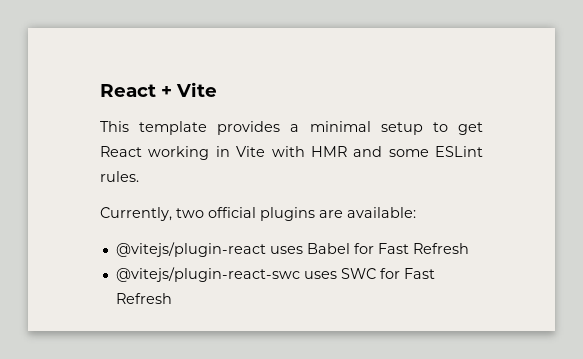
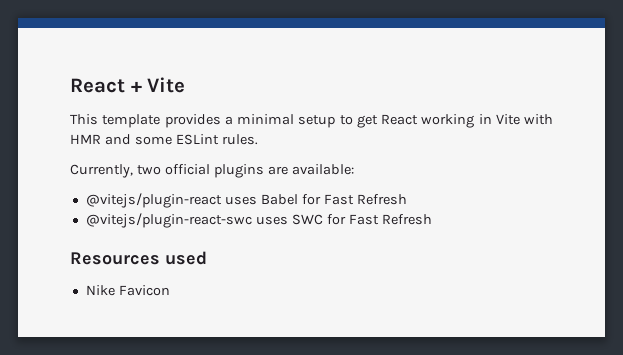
+ Resources used
+ Nike Favicon

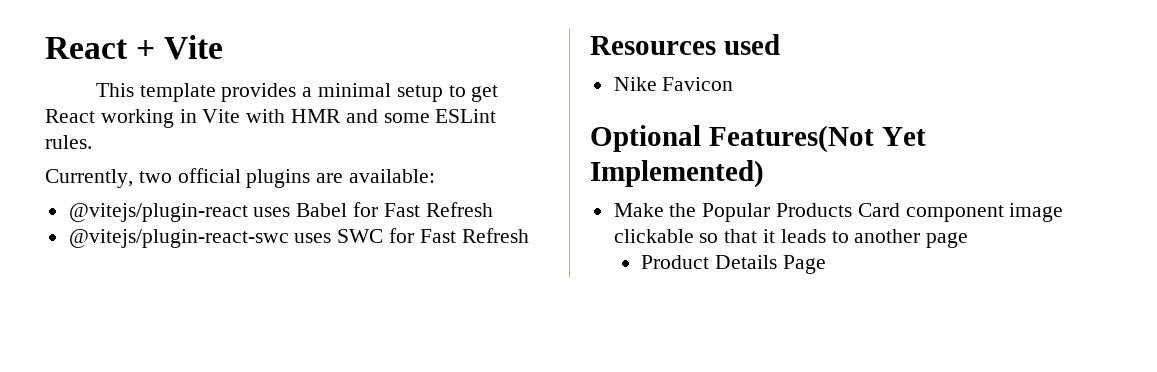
+ Optional Features(Not Yet Implemented)
+ Make the Popular Products Card component image clickable so that it leads to another page
+ Product Details Page

